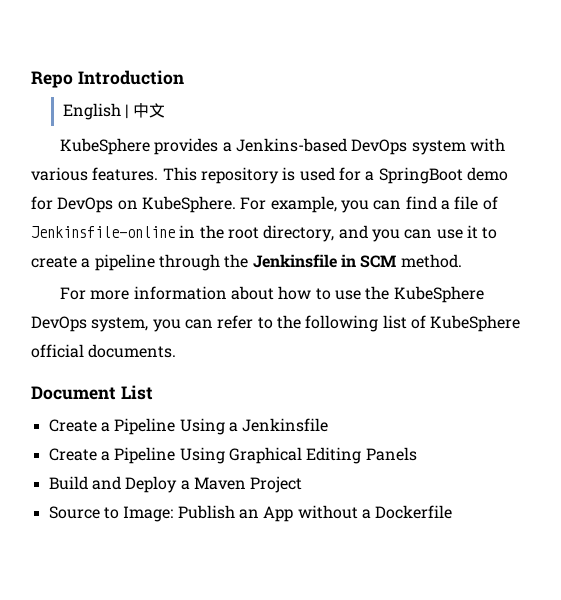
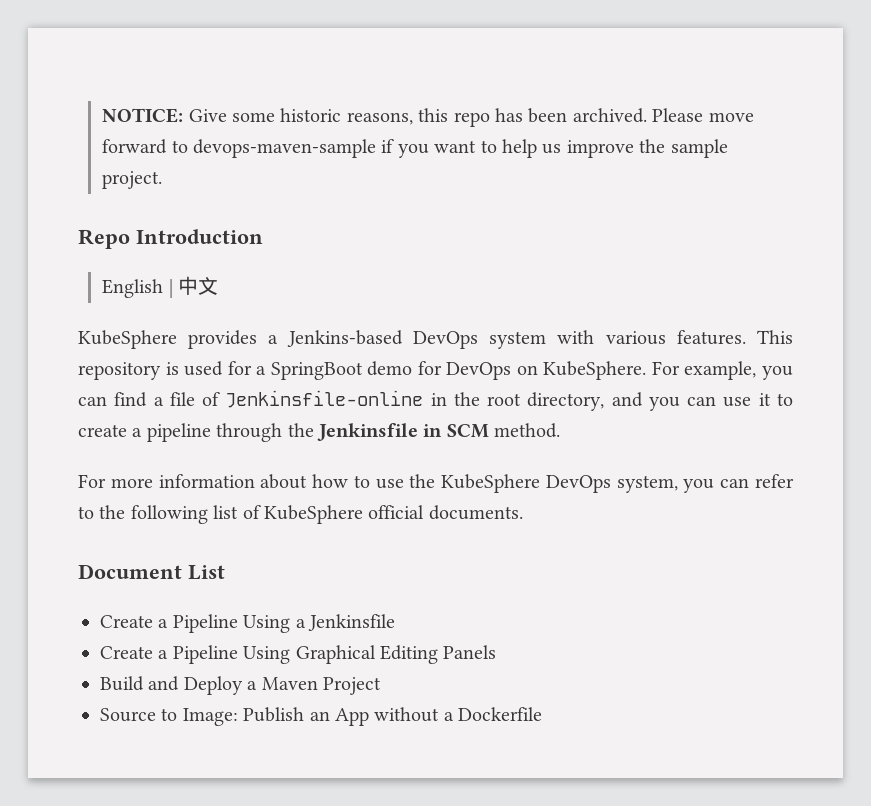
+ NOTICE: Give some historic reasons, this repo has been archived. Please move forward to devops-maven-sample if you want to help us improve the sample project.

